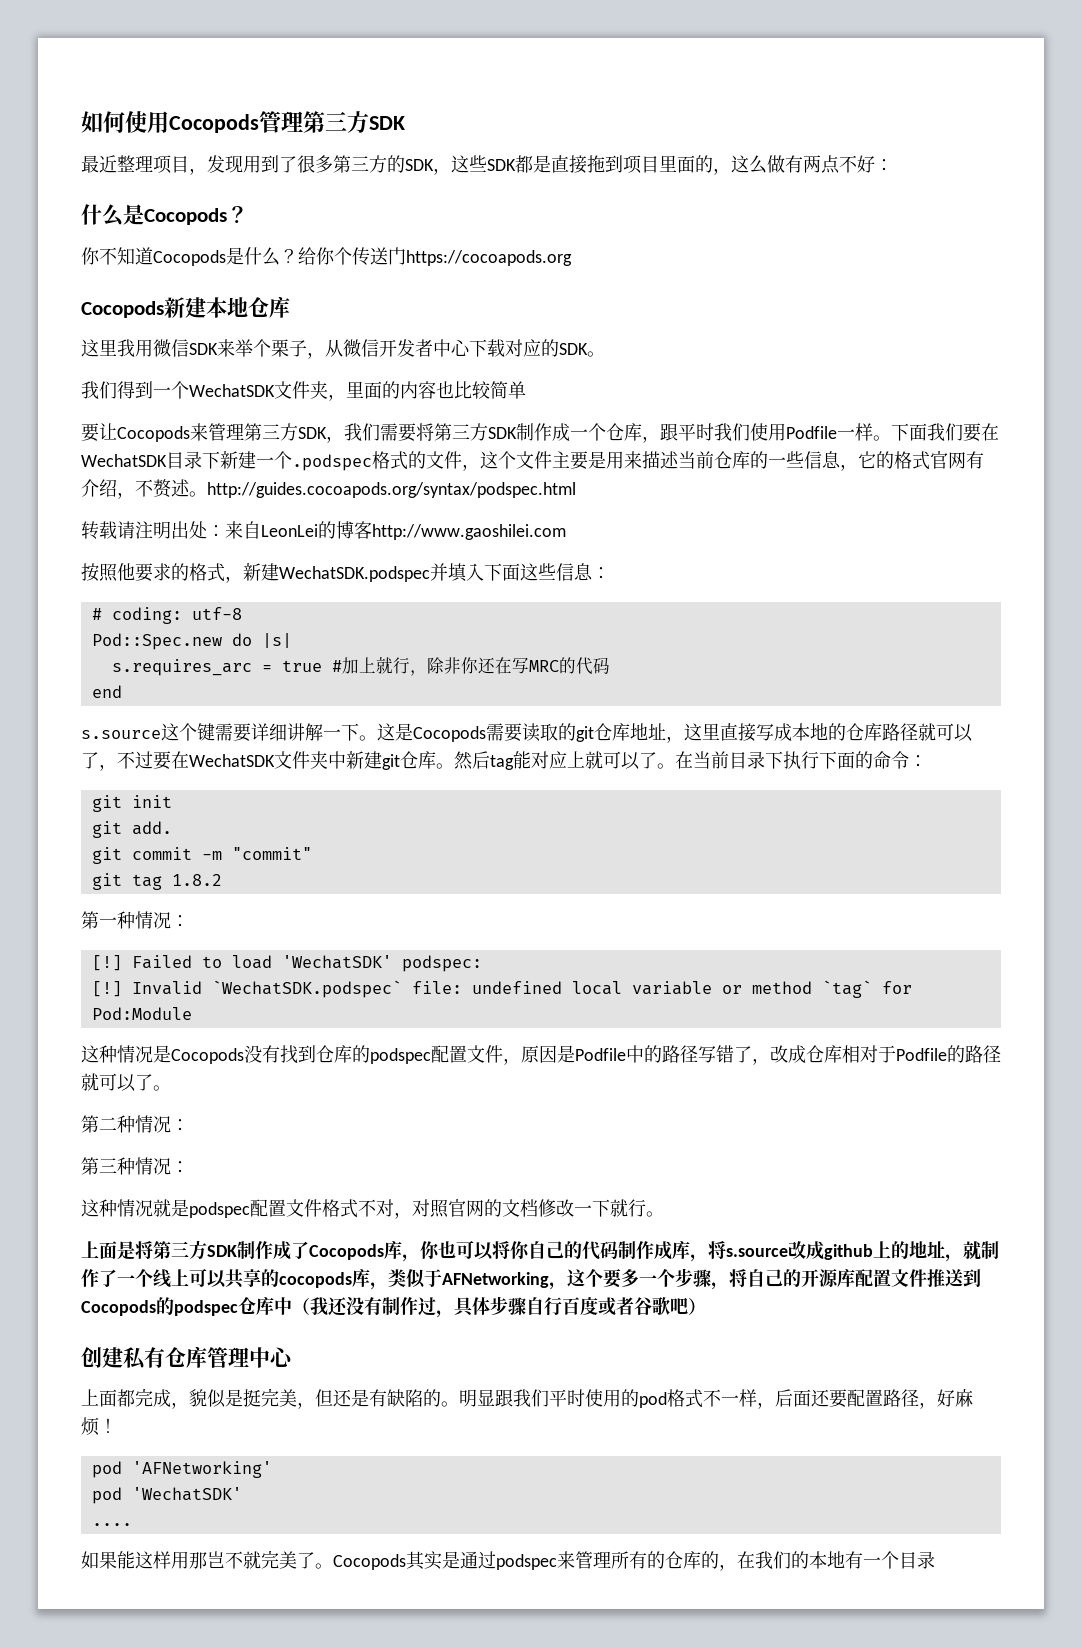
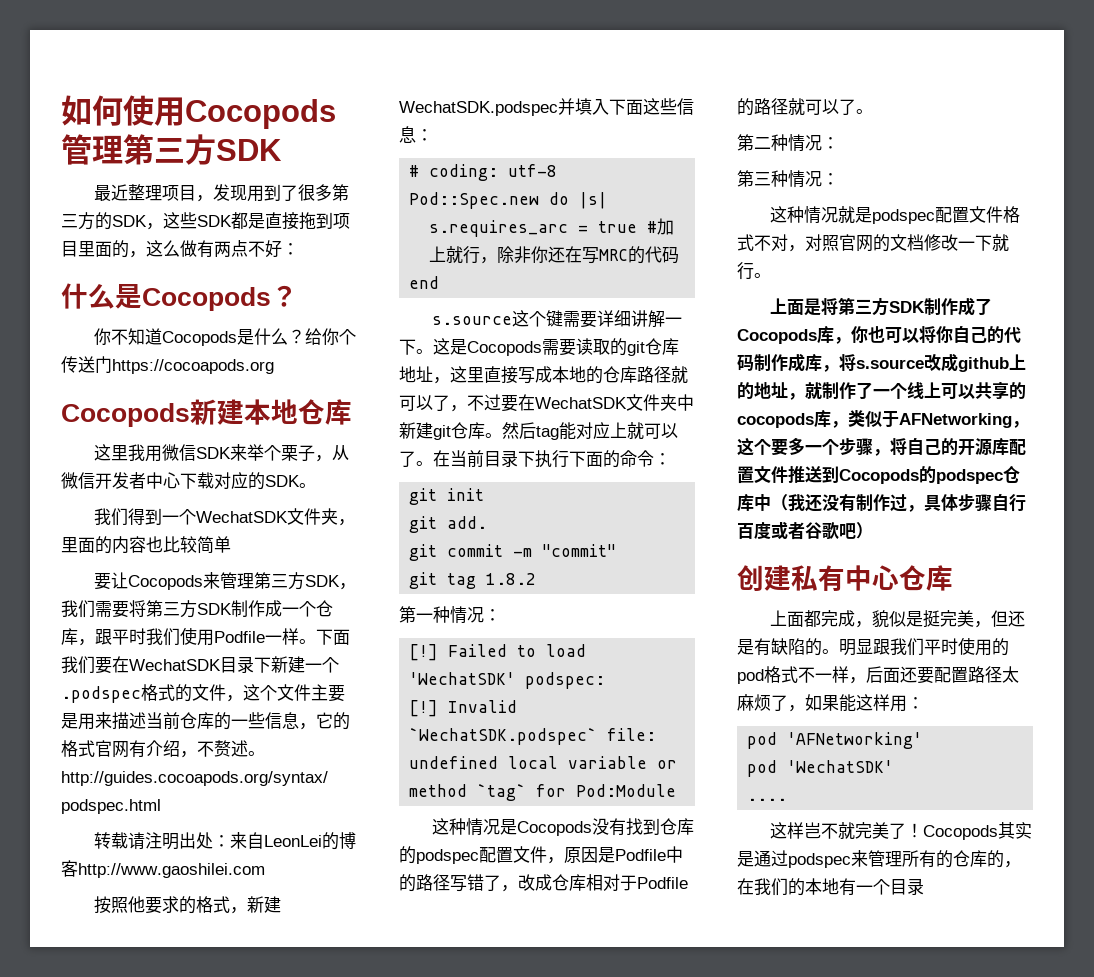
- 创建私有仓库管理中心
+ 创建私有中心仓库
- 明显跟我们平时使用的pod格式不一样，后面还要配置路径，好麻烦！
+ 明显跟我们平时使用的pod格式不一样，后面还要配置路径太麻烦了，如果能这样用：
- 如果能这样用那岂不就完美了。
+ 这样岂不就完美了！

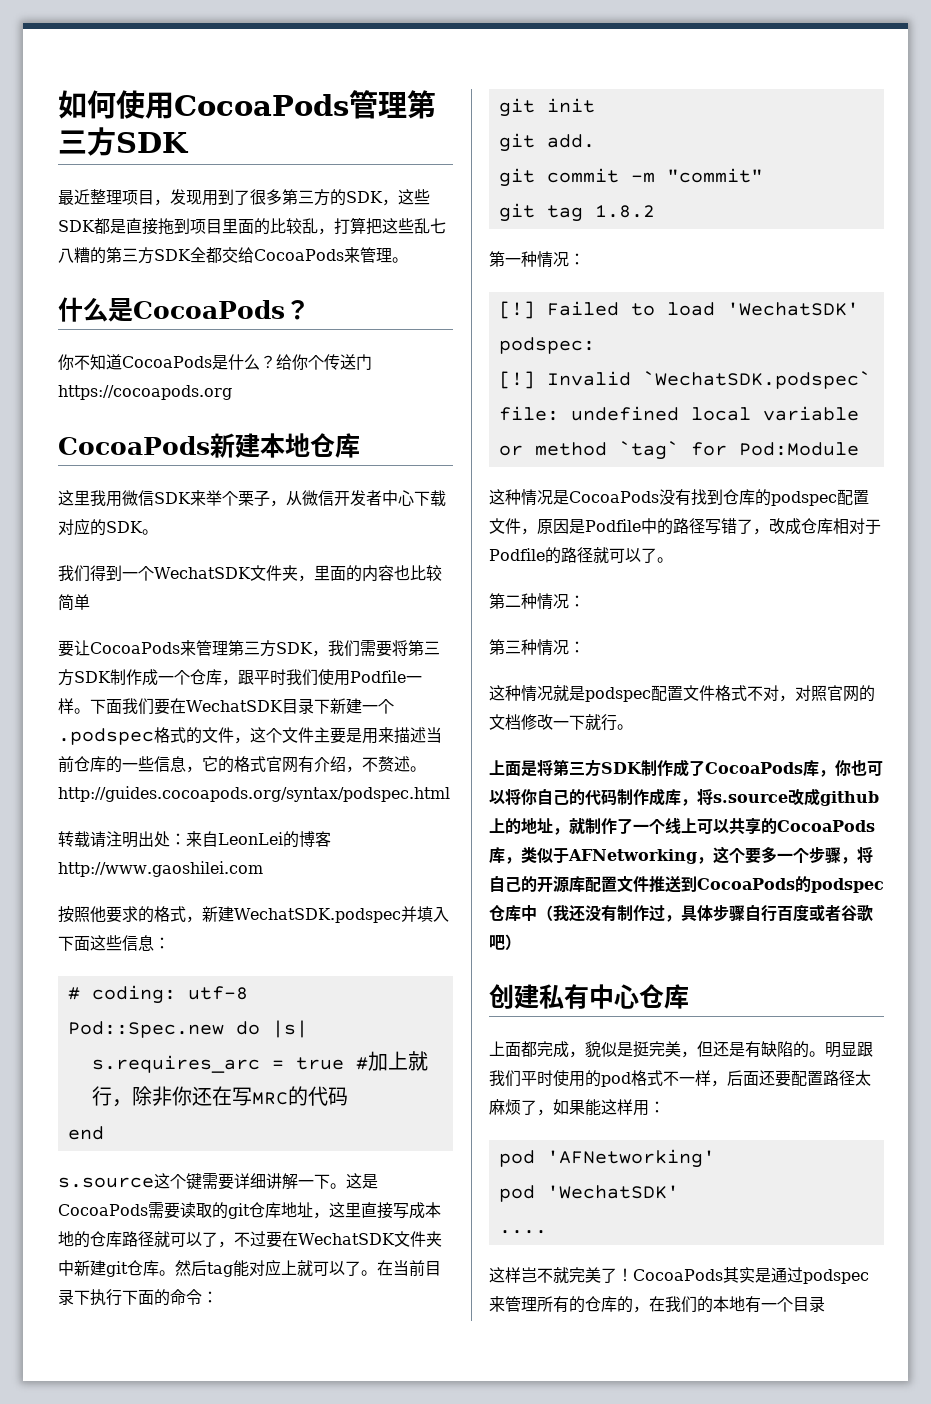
- 如何使用Cocopods管理第三方SDK
+ 如何使用CocoaPods管理第三方SDK
- 最近整理项目，发现用到了很多第三方的SDK，这些SDK都是直接拖到项目里面的，这么做有两点不好：
+ 最近整理项目，发现用到了很多第三方的SDK，这些SDK都是直接拖到项目里面的比较乱，打算把这些乱七八糟的第三方SDK全都交给CocoaPods来管理。
- 什么是Cocopods？
+ 什么是CocoaPods？
- 你不知道Cocopods是什么？
+ 你不知道CocoaPods是什么？
- Cocopods新建本地仓库
+ CocoaPods新建本地仓库
- 要让Cocopods来管理第三方SDK，我们需要将第三方SDK制作成一个仓库，跟平时我们使用Podfile一样。
+ 要让CocoaPods来管理第三方SDK，我们需要将第三方SDK制作成一个仓库，跟平时我们使用Podfile一样。
- 这是Cocopods需要读取的git仓库地址，这里直接写成本地的仓库路径就可以了，不过要在WechatSDK文件夹中新建git仓库。
+ 这是CocoaPods需要读取的git仓库地址，这里直接写成本地的仓库路径就可以了，不过要在WechatSDK文件夹中新建git仓库。
- 这种情况是Cocopods没有找到仓库的podspec配置文件，原因是Podfile中的路径写错了，改成仓库相对于Podfile的路径就可以了。
+ 这种情况是CocoaPods没有找到仓库的podspec配置文件，原因是Podfile中的路径写错了，改成仓库相对于Podfile的路径就可以了。
- 上面是将第三方SDK制作成了Cocopods库，你也可以将你自己的代码制作成库，将s.source改成github上的地址，就制作了一个线上可以共享的cocopods库，类似于AFNetworking，这个要多一个步骤，将自己的开源库配置文件推送到Cocopods的podspec仓库中（我还没有制作过，具体步骤自行百度或者谷歌吧）
+ 上面是将第三方SDK制作成了CocoaPods库，你也可以将你自己的代码制作成库，将s.source改成github上的地址，就制作了一个线上可以共享的CocoaPods库，类似于AFNetworking，这个要多一个步骤，将自己的开源库配置文件推送到CocoaPods的podspec仓库中（我还没有制作过，具体步骤自行百度或者谷歌吧）
- Cocopods其实是通过podspec来管理所有的仓库的，在我们的本地有一个目录
+ CocoaPods其实是通过podspec来管理所有的仓库的，在我们的本地有一个目录

